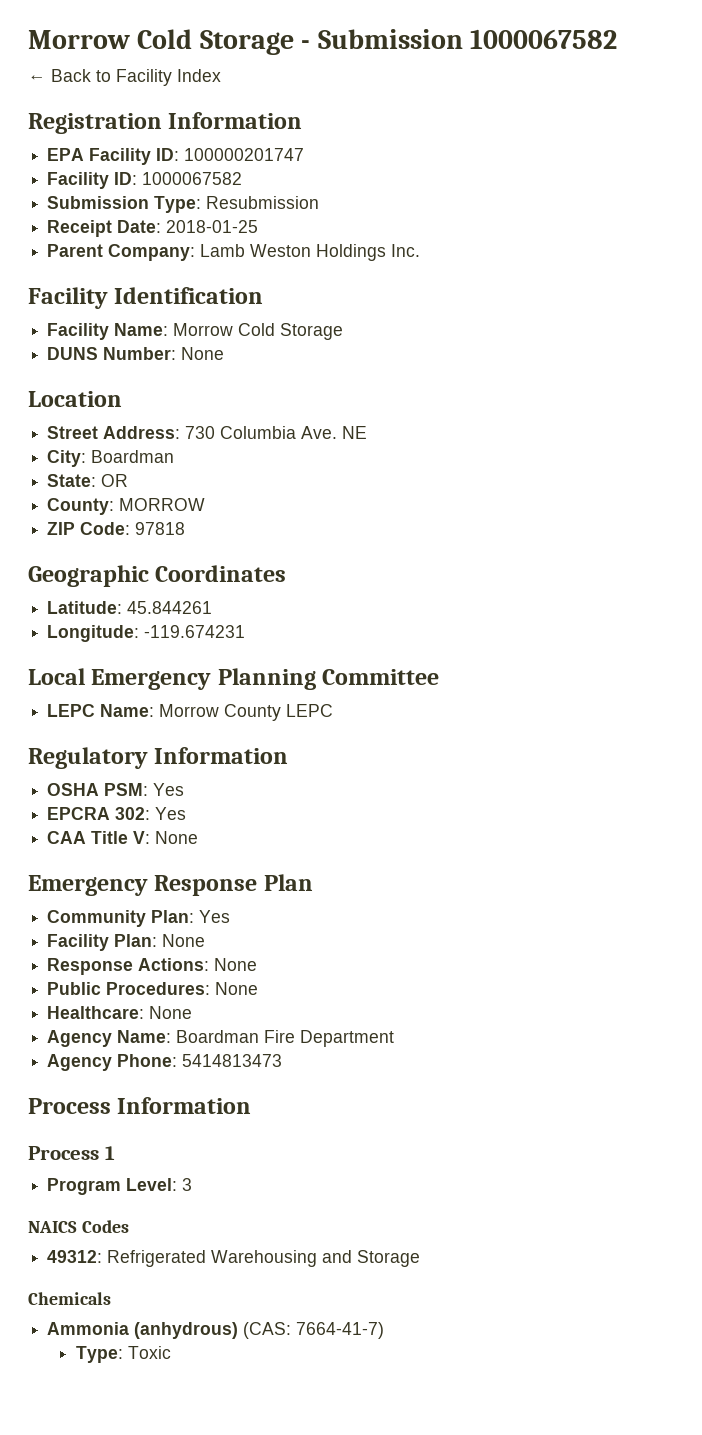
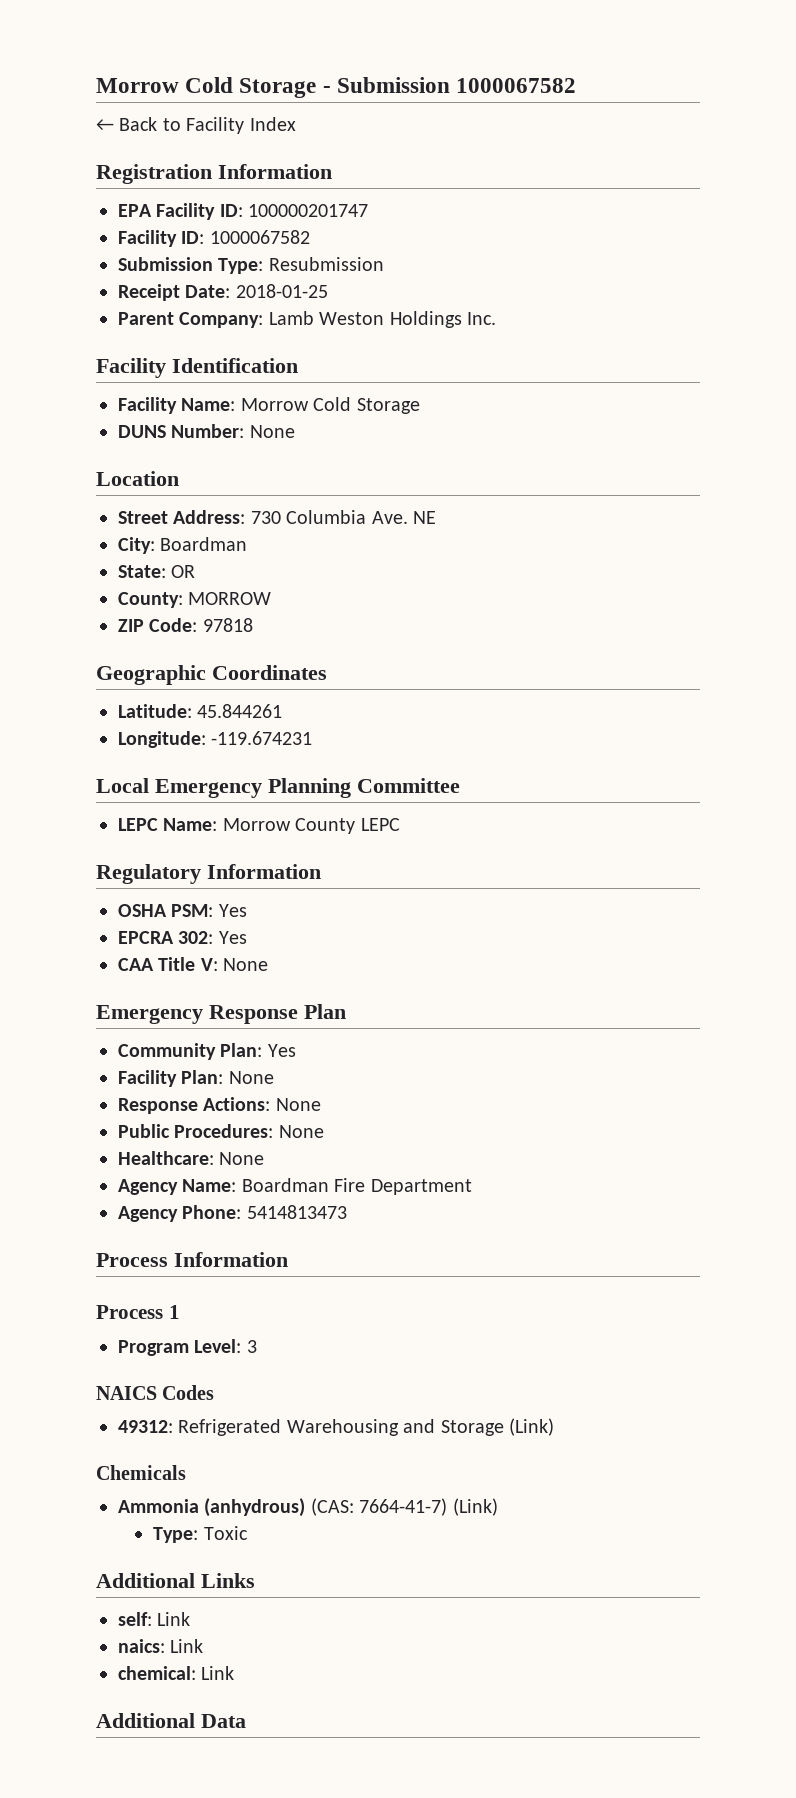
- 49312: Refrigerated Warehousing and Storage
+ 49312: Refrigerated Warehousing and Storage (Link)
- Ammonia (anhydrous) (CAS: 7664-41-7)
+ Ammonia (anhydrous) (CAS: 7664-41-7) (Link)
+ Additional Links
+ self: Link
+ naics: Link
+ chemical: Link
+ Additional Data

